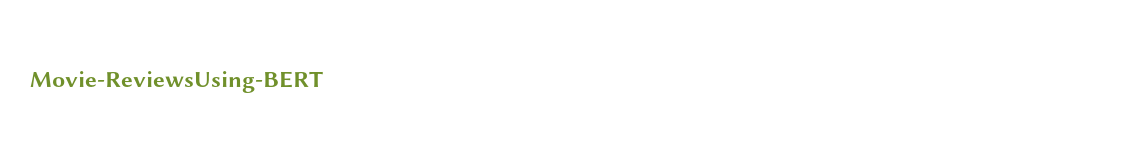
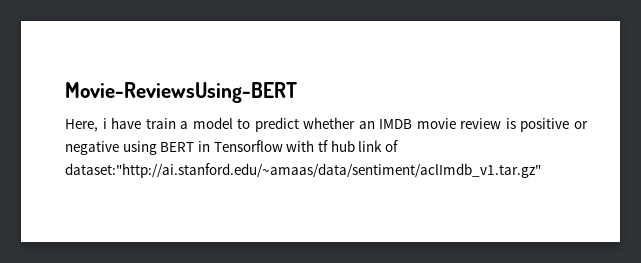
+ Here, i have train a model to predict whether an IMDB movie review is positive or negative using BERT in Tensorflow with tf hub link of dataset:"http://ai.stanford.edu/~amaas/data/sentiment/aclImdb_v1.tar.gz"

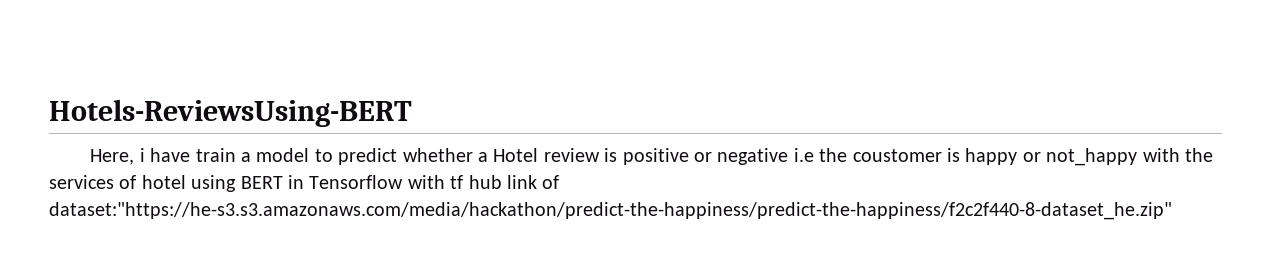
- Movie-ReviewsUsing-BERT
+ Hotels-ReviewsUsing-BERT
- Here, i have train a model to predict whether an IMDB movie review is positive or negative using BERT in Tensorflow with tf hub link of dataset:"http://ai.stanford.edu/~amaas/data/sentiment/aclImdb_v1.tar.gz"
+ Here, i have train a model to predict whether a Hotel review is positive or negative i.e the coustomer is happy or not_happy with the services of hotel using BERT in Tensorflow with tf hub link of dataset:"https://he-s3.s3.amazonaws.com/media/hackathon/predict-the-happiness/predict-the-happiness/f2c2f440-8-dataset_he.zip"

